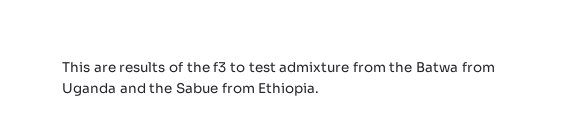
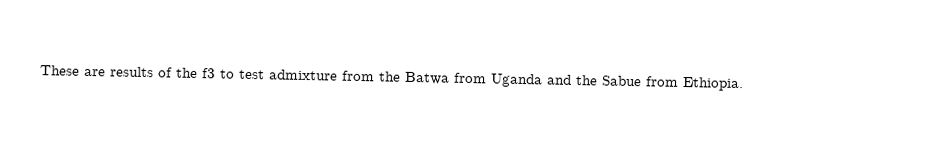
- This are results of the f3 to test admixture from the Batwa from Uganda and the Sabue from Ethiopia.
+ These are results of the f3 to test admixture from the Batwa from Uganda and the Sabue from Ethiopia.

